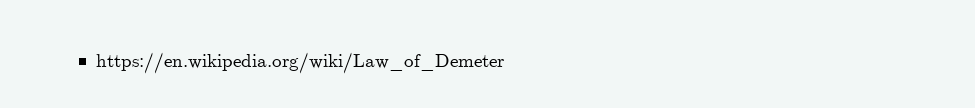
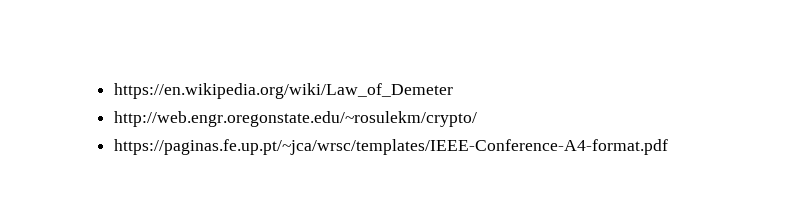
+ http://web.engr.oregonstate.edu/~rosulekm/crypto/
+ https://paginas.fe.up.pt/~jca/wrsc/templates/IEEE-Conference-A4-format.pdf

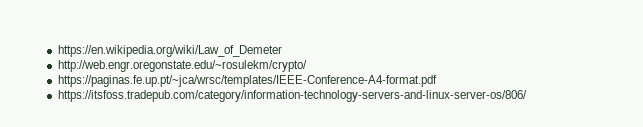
+ https://itsfoss.tradepub.com/category/information-technology-servers-and-linux-server-os/806/

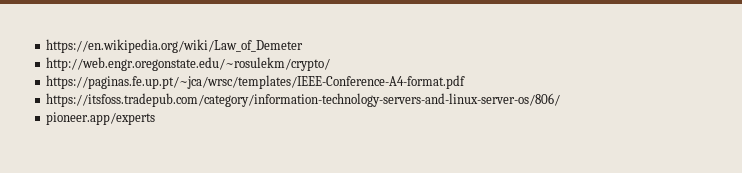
+ pioneer.app/experts

